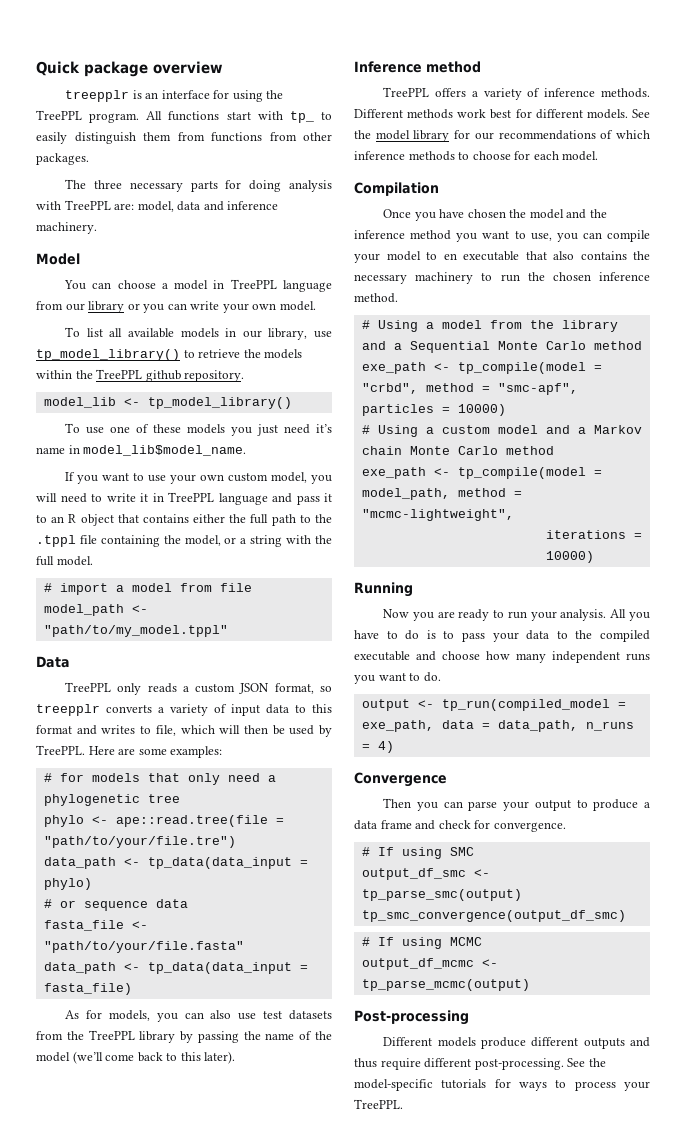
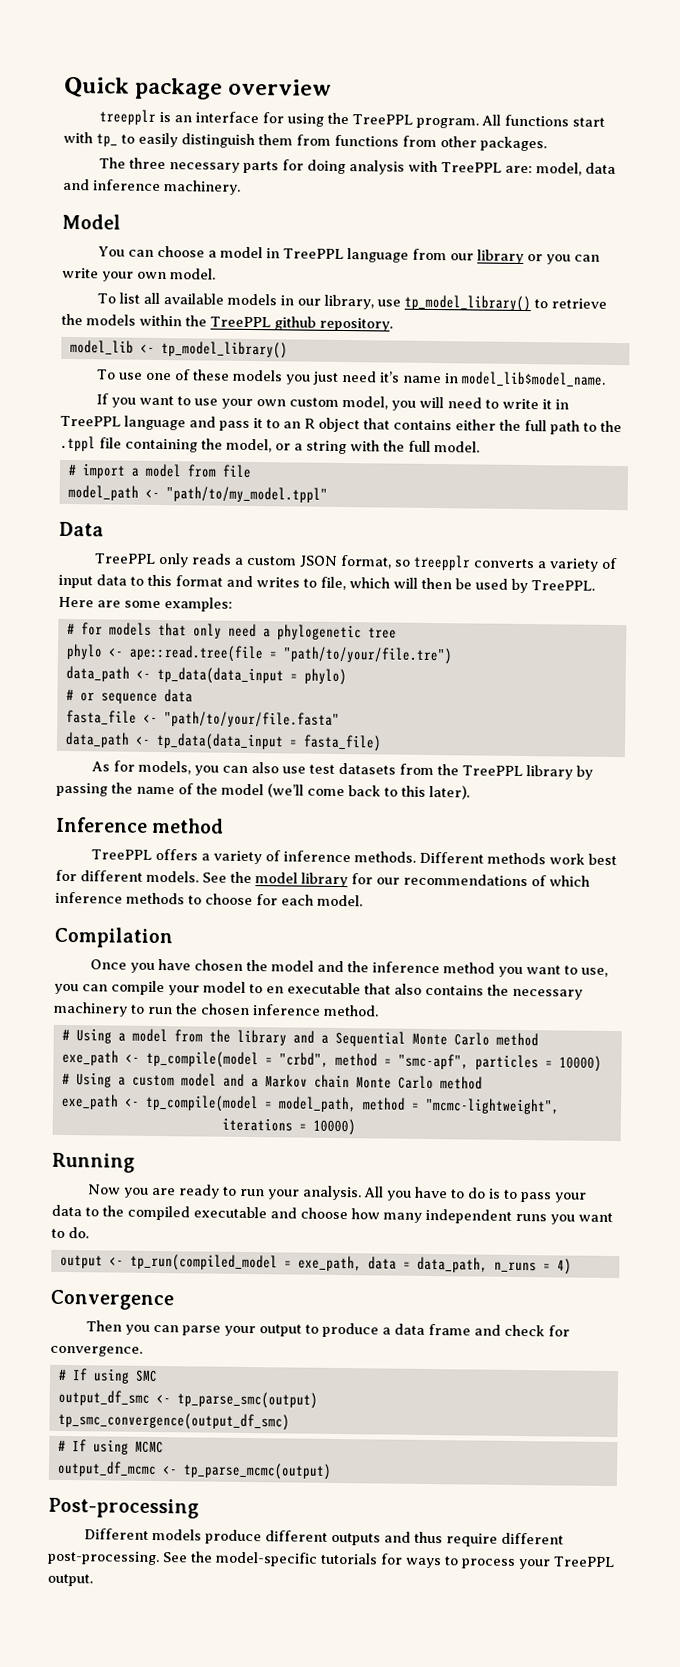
- See the model-specific tutorials for ways to process your TreePPL.
+ See the model-specific tutorials for ways to process your TreePPL output.

